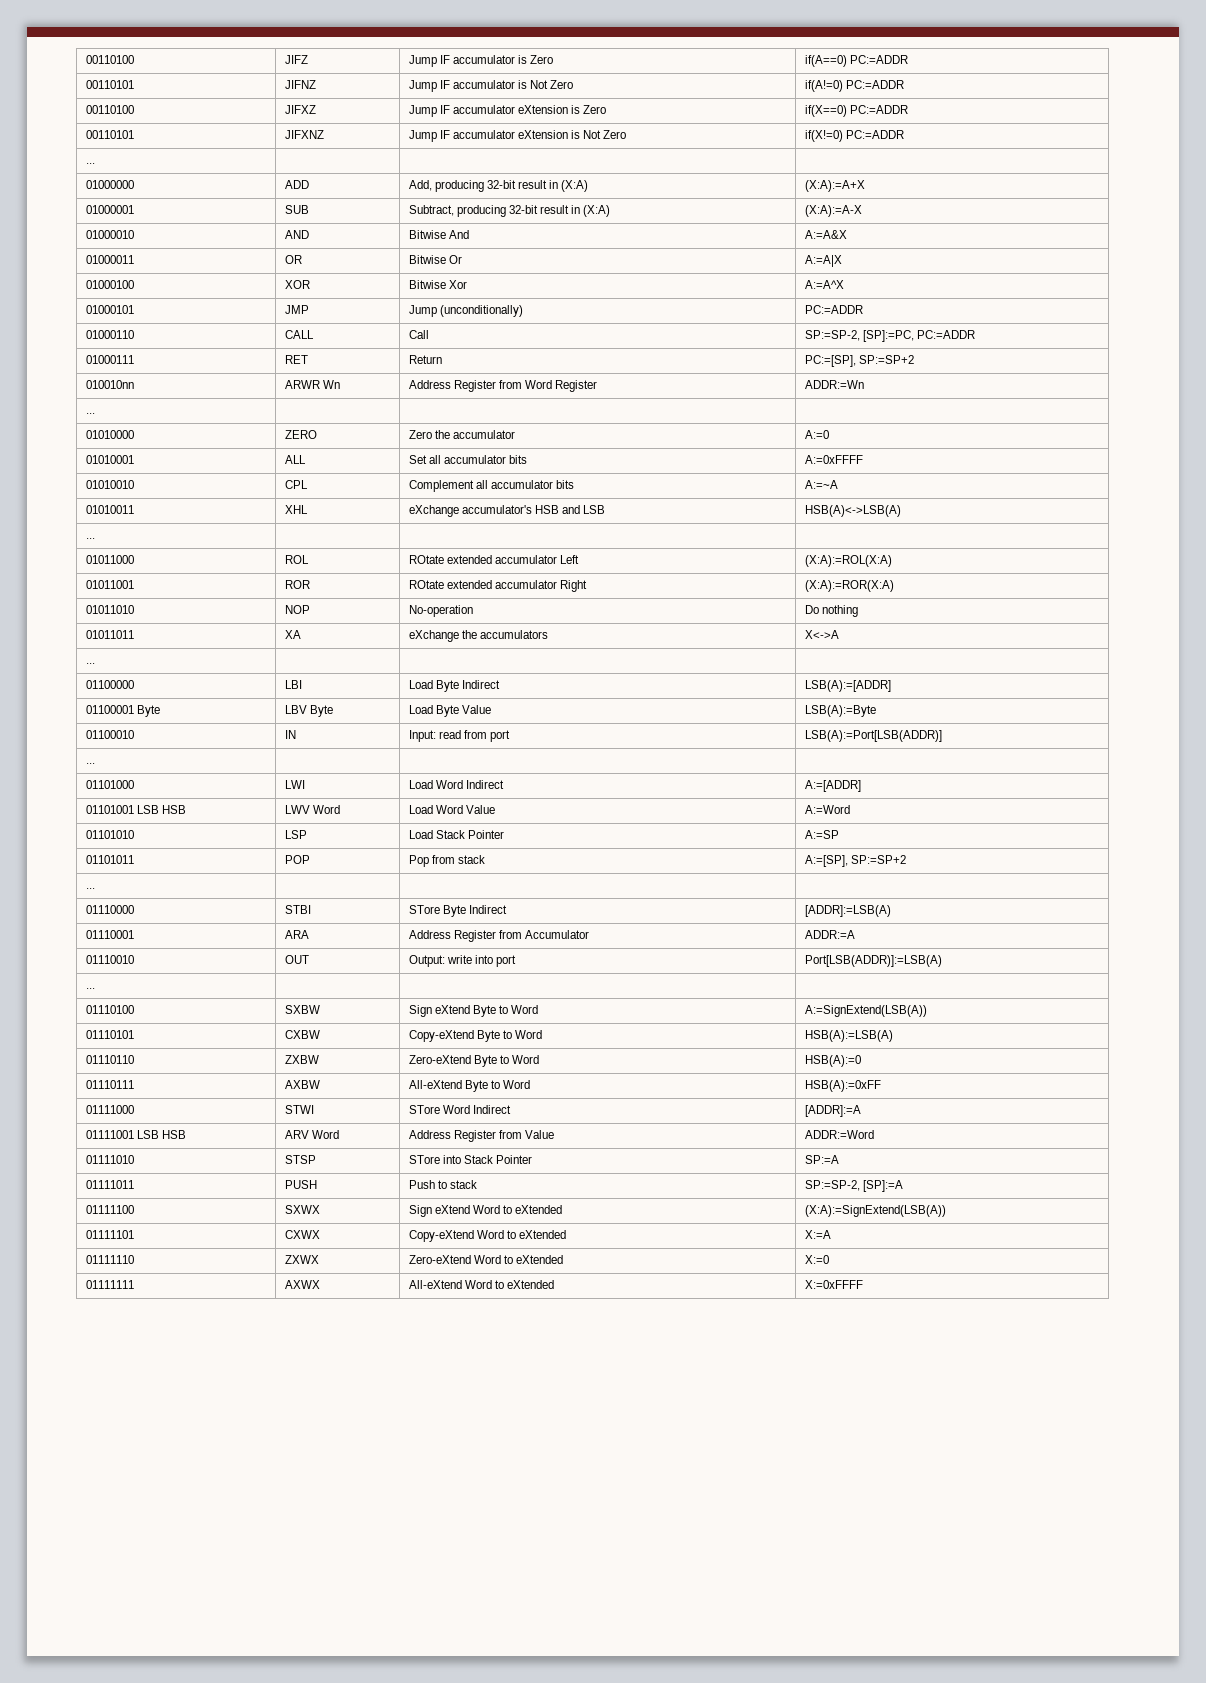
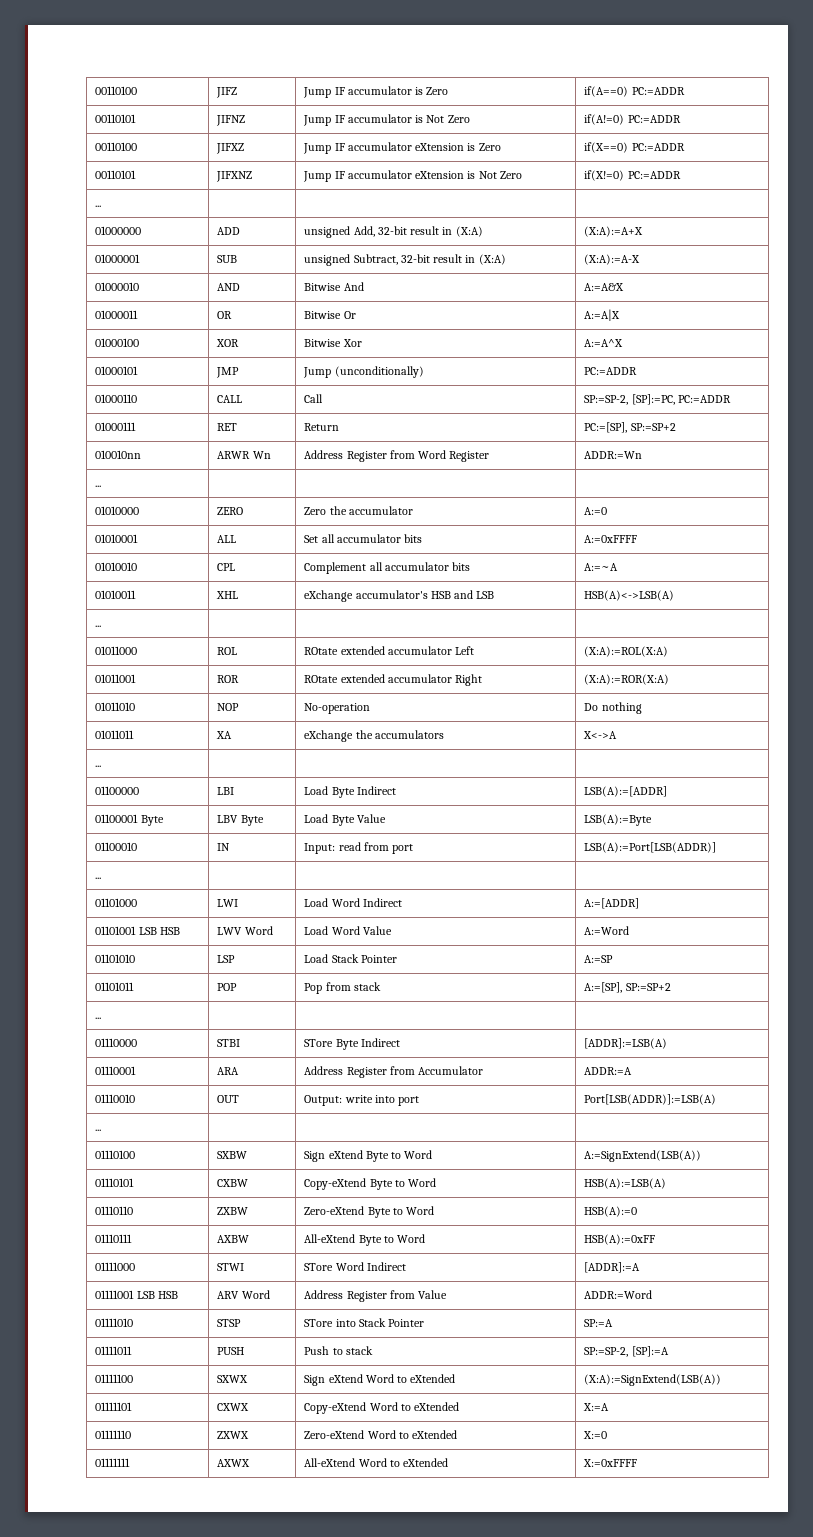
- 01000000 | ADD | Add, producing 32-bit result in (X:A) | (X:A):=A+X
+ 01000000 | ADD | unsigned Add, 32-bit result in (X:A) | (X:A):=A+X
- 01000001 | SUB | Subtract, producing 32-bit result in (X:A) | (X:A):=A-X
+ 01000001 | SUB | unsigned Subtract, 32-bit result in (X:A) | (X:A):=A-X

